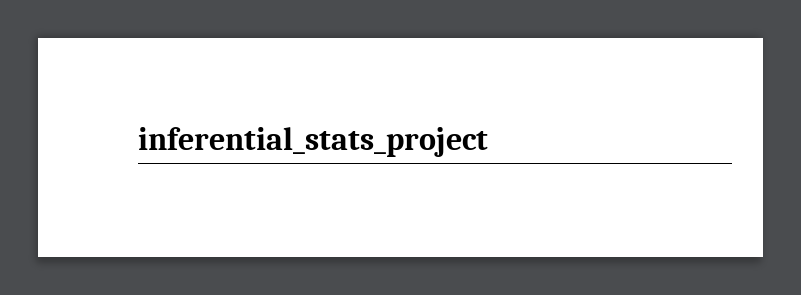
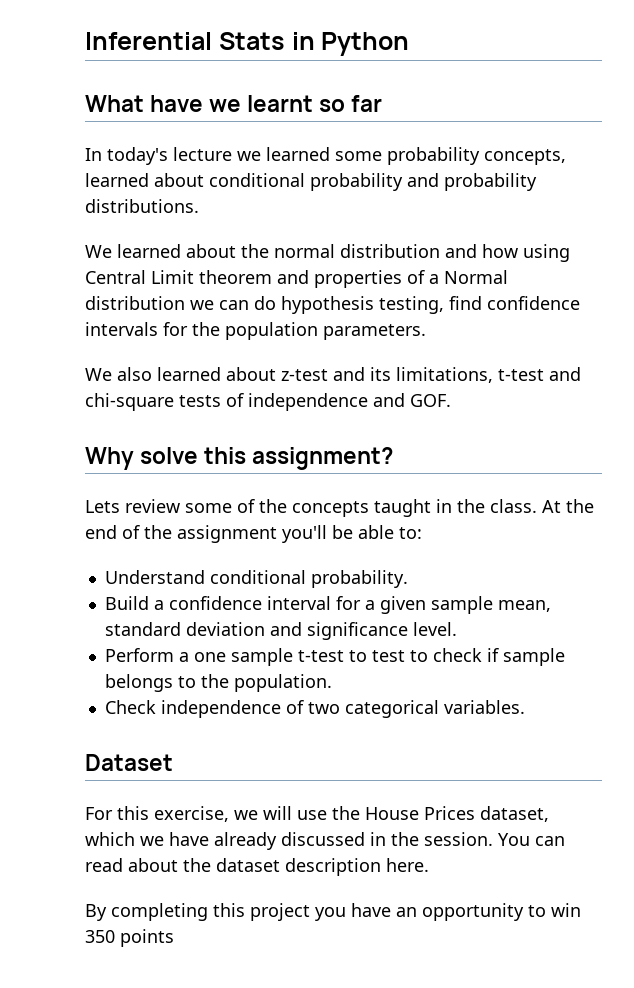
- inferential_stats_project
+ Inferential Stats in Python
+ What have we learnt so far
+ In today's lecture we learned some probability concepts, learned about conditional probability and probability distributions.
+ We learned about the normal distribution and how using Central Limit theorem and properties of a Normal distribution we can do hypothesis testing, find confidence intervals for the population parameters.
+ We also learned about z-test and its limitations, t-test and chi-square tests of independence and GOF.
+ Why solve this assignment?
+ Lets review some of the concepts taught in the class. At the end of the assignment you'll be able to:
+ Understand conditional probability.
+ Build a confidence interval for a given sample mean, standard deviation and significance level.
+ Perform a one sample t-test to test to check if sample belongs to the population.
+ Check independence of two categorical variables.
+ Dataset
+ For this exercise, we will use the House Prices dataset, which we have already discussed in the session. You can read about the dataset description here.
+ By completing this project you have an opportunity to win 350 points

